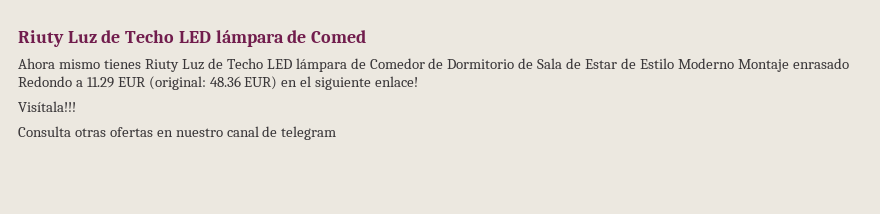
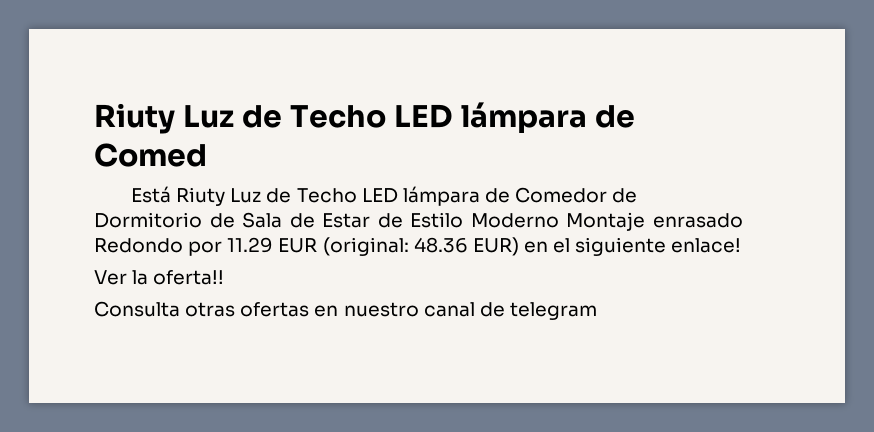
- Ahora mismo tienes Riuty Luz de Techo LED lámpara de Comedor de Dormitorio de Sala de Estar de Estilo Moderno Montaje enrasado Redondo a 11.29 EUR (original: 48.36 EUR) en el siguiente enlace!
+ Está Riuty Luz de Techo LED lámpara de Comedor de Dormitorio de Sala de Estar de Estilo Moderno Montaje enrasado Redondo por 11.29 EUR (original: 48.36 EUR) en el siguiente enlace!
- Visítala!!!
+ Ver la oferta!!

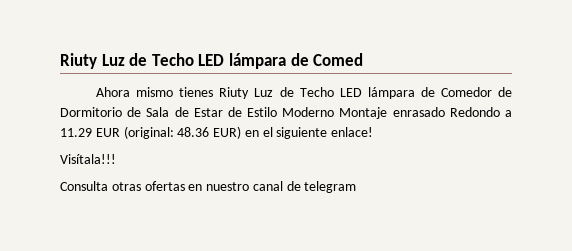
- Está Riuty Luz de Techo LED lámpara de Comedor de Dormitorio de Sala de Estar de Estilo Moderno Montaje enrasado Redondo por 11.29 EUR (original: 48.36 EUR) en el siguiente enlace!
+ Ahora mismo tienes Riuty Luz de Techo LED lámpara de Comedor de Dormitorio de Sala de Estar de Estilo Moderno Montaje enrasado Redondo a 11.29 EUR (original: 48.36 EUR) en el siguiente enlace!
- Ver la oferta!!
+ Visítala!!!

